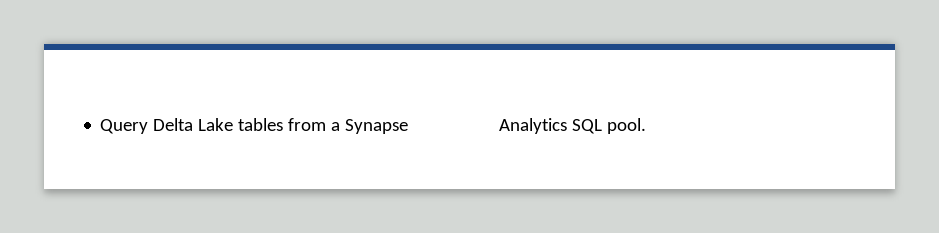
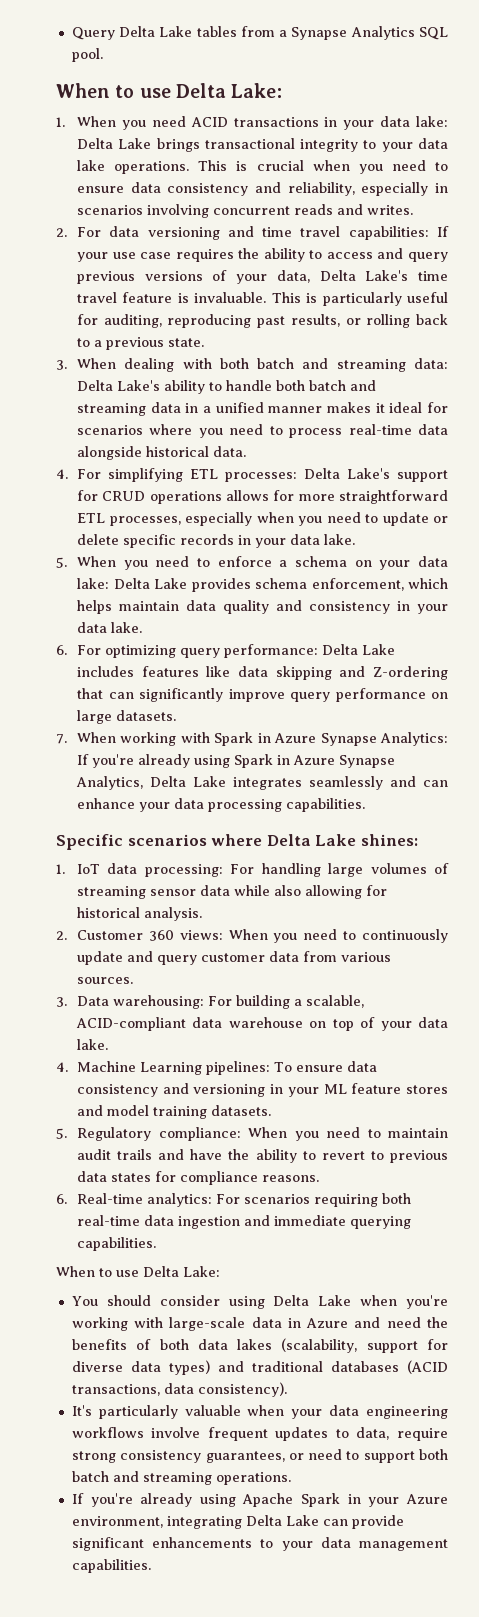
  Query Delta Lake tables from a Synapse Analytics SQL pool.
+ When to use Delta Lake:
+ 1. When you need ACID transactions in your data lake: Delta Lake brings transactional integrity to your data lake operations. This is crucial when you need to ensure data consistency and reliability, especially in scenarios involving concurrent reads and writes.
+ 2. For data versioning and time travel capabilities: If your use case requires the ability to access and query previous versions of your data, Delta Lake's time travel feature is invaluable. This is particularly useful for auditing, reproducing past results, or rolling back to a previous state.
+ 3. When dealing with both batch and streaming data: Delta Lake's ability to handle both batch and streaming data in a unified manner makes it ideal for scenarios where you need to process real-time data alongside historical data.
+ 4. For simplifying ETL processes: Delta Lake's support for CRUD operations allows for more straightforward ETL processes, especially when you need to update or delete specific records in your data lake.
+ 5. When you need to enforce a schema on your data lake: Delta Lake provides schema enforcement, which helps maintain data quality and consistency in your data lake.
+ 6. For optimizing query performance: Delta Lake includes features like data skipping and Z-ordering that can significantly improve query performance on large datasets.
+ 7. When working with Spark in Azure Synapse Analytics: If you're already using Spark in Azure Synapse Analytics, Delta Lake integrates seamlessly and can enhance your data processing capabilities.
+ Specific scenarios where Delta Lake shines:
+ 1. IoT data processing: For handling large volumes of streaming sensor data while also allowing for historical analysis.
+ 2. Customer 360 views: When you need to continuously update and query customer data from various sources.
+ 3. Data warehousing: For building a scalable, ACID-compliant data warehouse on top of your data lake.
+ 4. Machine Learning pipelines: To ensure data consistency and versioning in your ML feature stores and model training datasets.
+ 5. Regulatory compliance: When you need to maintain audit trails and have the ability to revert to previous data states for compliance reasons.
+ 6. Real-time analytics: For scenarios requiring both real-time data ingestion and immediate querying capabilities.
+ When to use Delta Lake:
+ You should consider using Delta Lake when you're working with large-scale data in Azure and need the benefits of both data lakes (scalability, support for diverse data types) and traditional databases (ACID transactions, data consistency).
+ It's particularly valuable when your data engineering workflows involve frequent updates to data, require strong consistency guarantees, or need to support both batch and streaming operations.
+ If you're already using Apache Spark in your Azure environment, integrating Delta Lake can provide significant enhancements to your data management capabilities.

